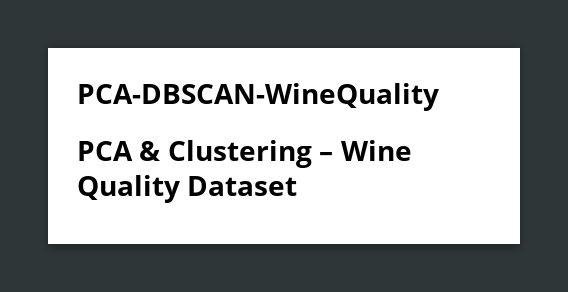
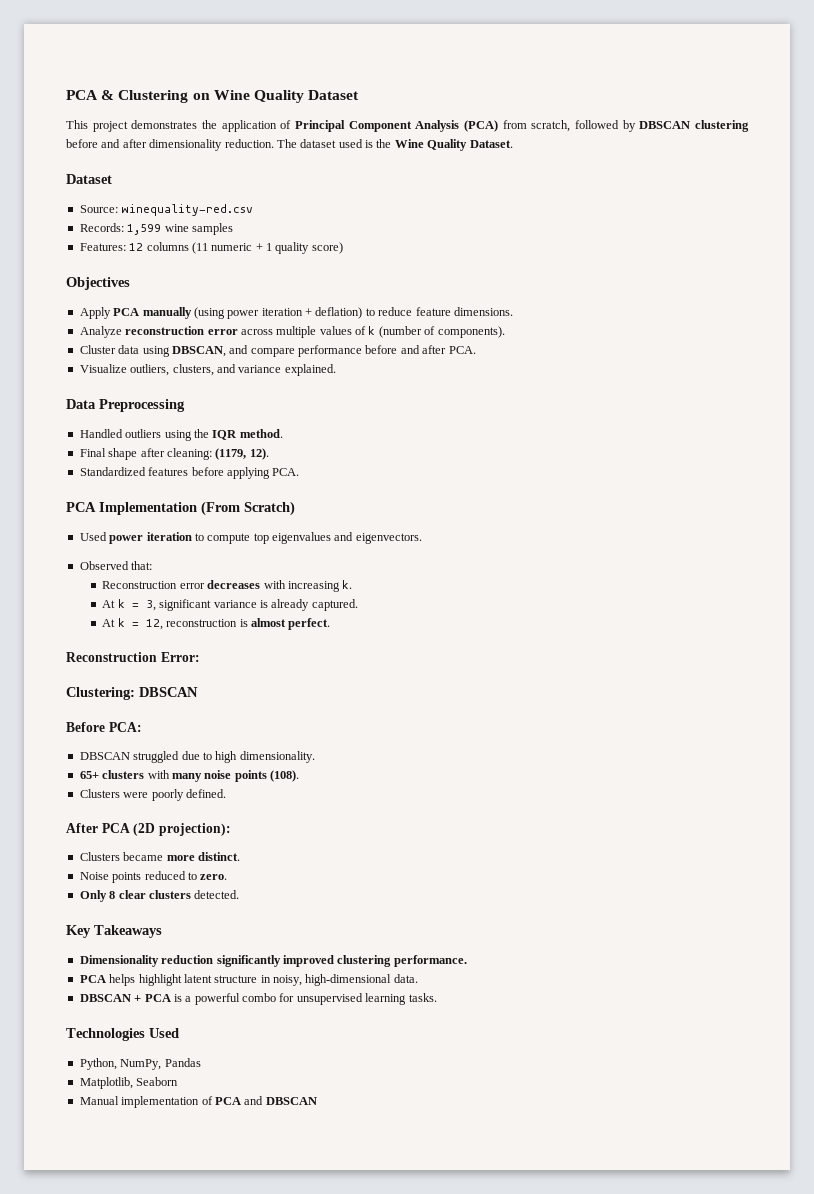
- PCA-DBSCAN-WineQuality
- PCA & Clustering – Wine Quality Dataset
+ PCA & Clustering on Wine Quality Dataset
+ This project demonstrates the application of Principal Component Analysis (PCA) from scratch, followed by DBSCAN clustering before and after dimensionality reduction. The dataset used is the Wine Quality Dataset.
+ Dataset
+ Source: winequality-red.csv
+ Records: 1,599 wine samples
+ Features: 12 columns (11 numeric + 1 quality score)
+ Objectives
+ Apply PCA manually (using power iteration + deflation) to reduce feature dimensions.
+ Analyze reconstruction error across multiple values of k (number of components).
+ Cluster data using DBSCAN, and compare performance before and after PCA.
+ Visualize outliers, clusters, and variance explained.
+ Data Preprocessing
+ Handled outliers using the IQR method.
+ Final shape after cleaning: (1179, 12).
+ Standardized features before applying PCA.
+ PCA Implementation (From Scratch)
+ Used power iteration to compute top eigenvalues and eigenvectors.
+ Observed that:
+ Reconstruction error decreases with increasing k.
+ At k = 3, significant variance is already captured.
+ At k = 12, reconstruction is almost perfect.
+ Reconstruction Error:
+ Clustering: DBSCAN
+ Before PCA:
+ DBSCAN struggled due to high dimensionality.
+ 65+ clusters with many noise points (108).
+ Clusters were poorly defined.
+ After PCA (2D projection):
+ Clusters became more distinct.
+ Noise points reduced to zero.
+ Only 8 clear clusters detected.
+ Key Takeaways
+ Dimensionality reduction significantly improved clustering performance.
+ PCA helps highlight latent structure in noisy, high-dimensional data.
+ DBSCAN + PCA is a powerful combo for unsupervised learning tasks.
+ Technologies Used
+ Python, NumPy, Pandas
+ Matplotlib, Seaborn
+ Manual implementation of PCA and DBSCAN

